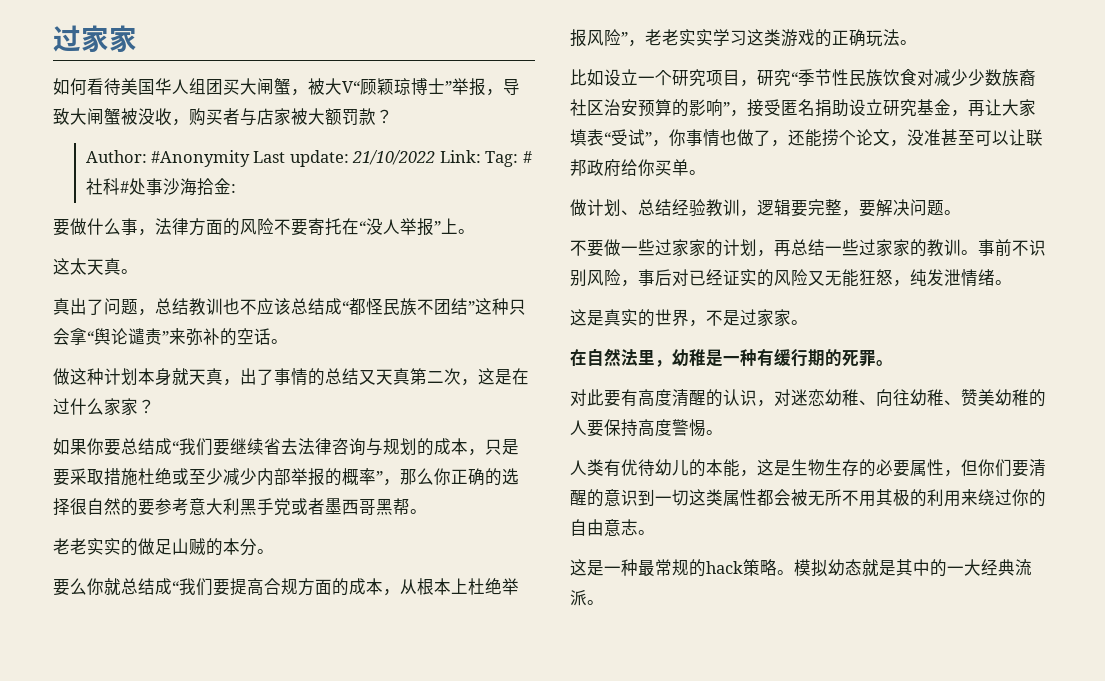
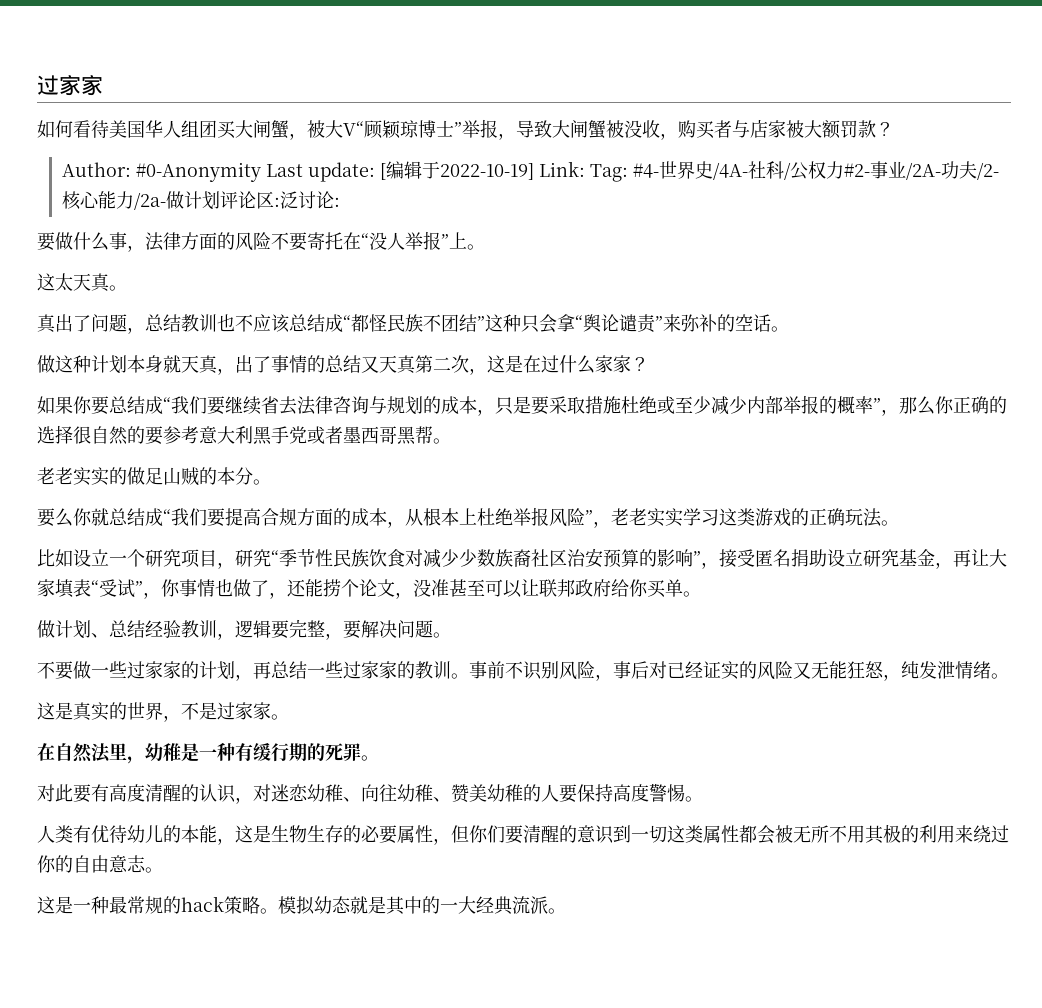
- Author: #Anonymity Last update: 21/10/2022 Link: Tag: #社科#处事沙海拾金:
+ Author: #0-Anonymity Last update: [编辑于2022-10-19] Link: Tag: #4-世界史/4A-社科/公权力#2-事业/2A-功夫/2-核心能力/2a-做计划评论区:泛讨论:

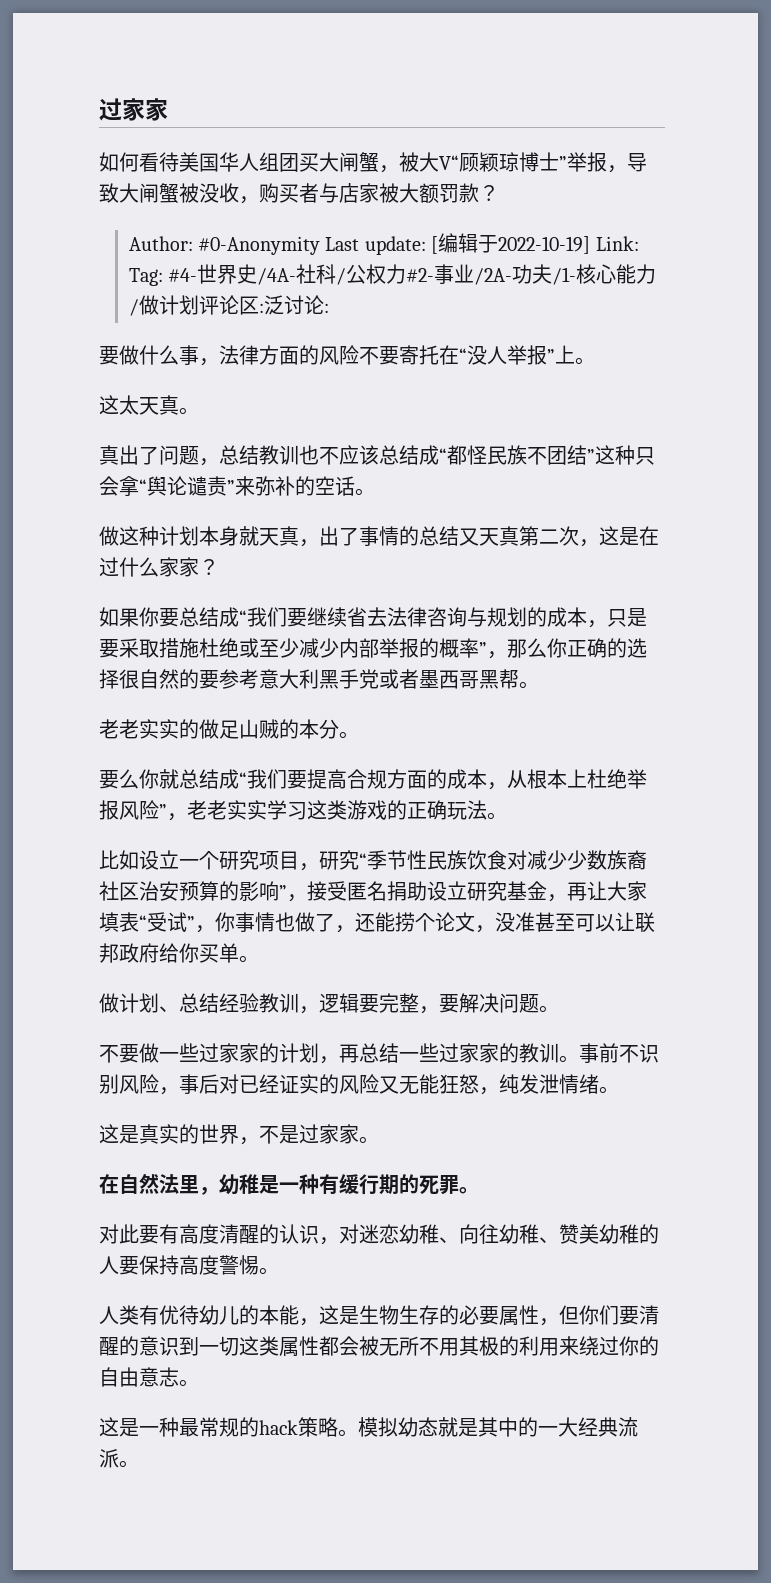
- Author: #0-Anonymity Last update: [编辑于2022-10-19] Link: Tag: #4-世界史/4A-社科/公权力#2-事业/2A-功夫/2-核心能力/2a-做计划评论区:泛讨论:
+ Author: #0-Anonymity Last update: [编辑于2022-10-19] Link: Tag: #4-世界史/4A-社科/公权力#2-事业/2A-功夫/1-核心能力/做计划评论区:泛讨论:

